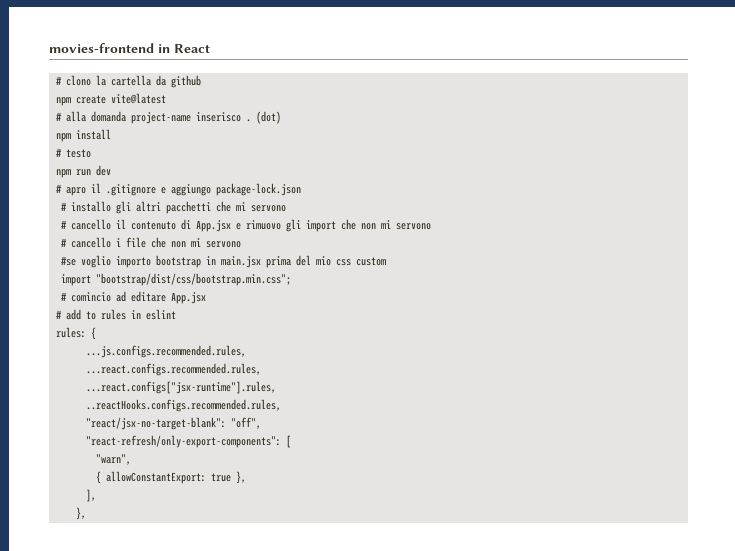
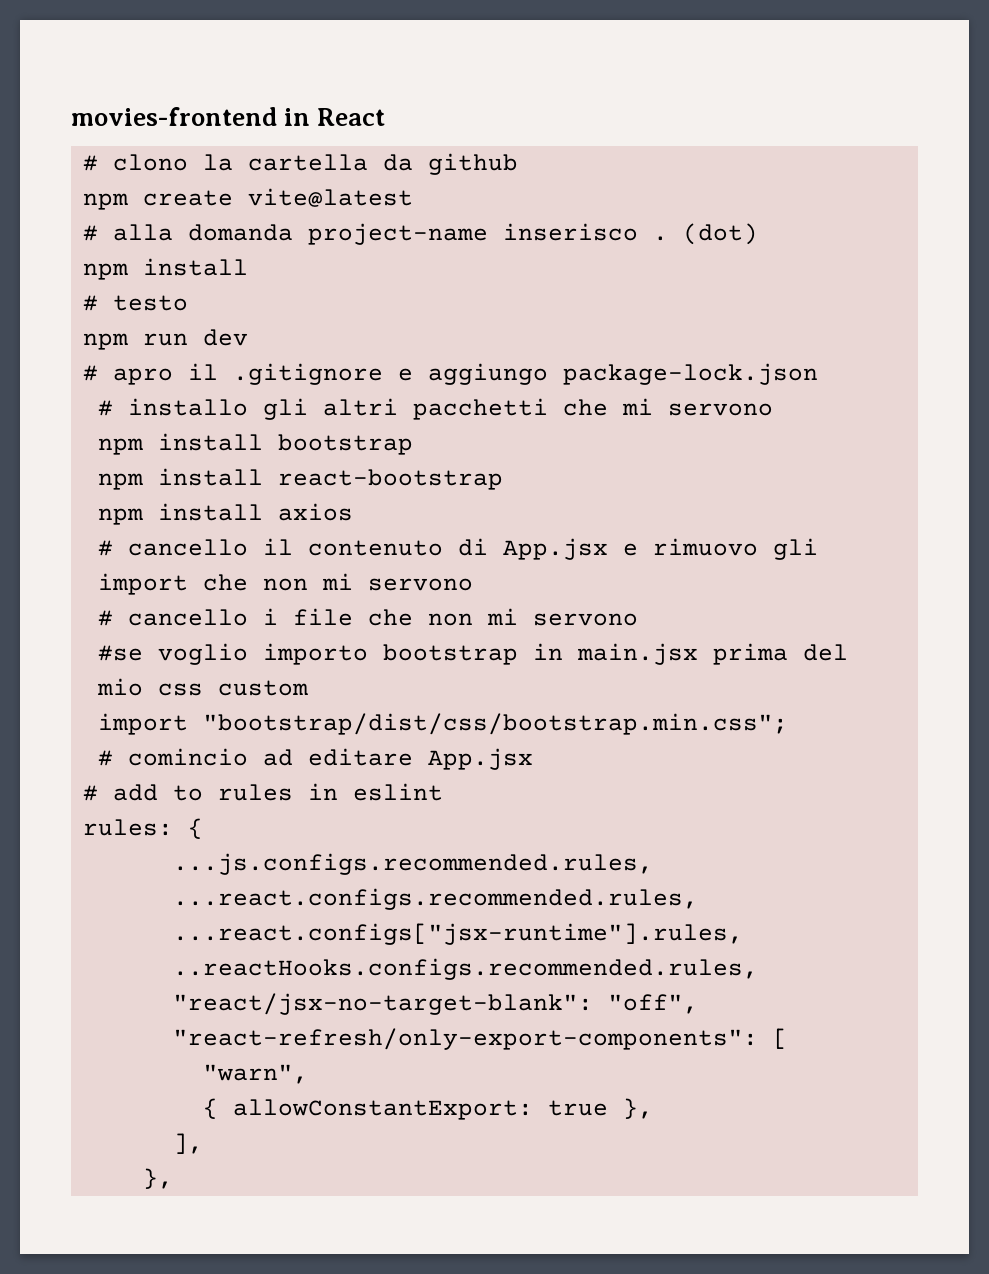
+ npm install bootstrap
+ npm install react-bootstrap
+ npm install axios

